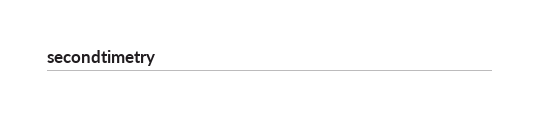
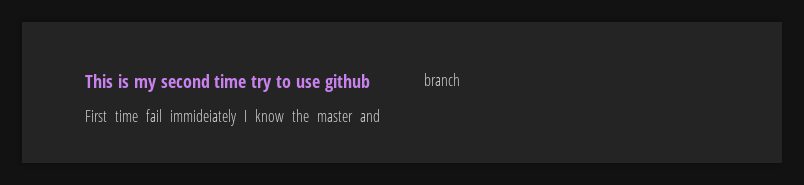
- secondtimetry
+ This is my second time try to use github
+ First time fail immideiately I know the master and branch

